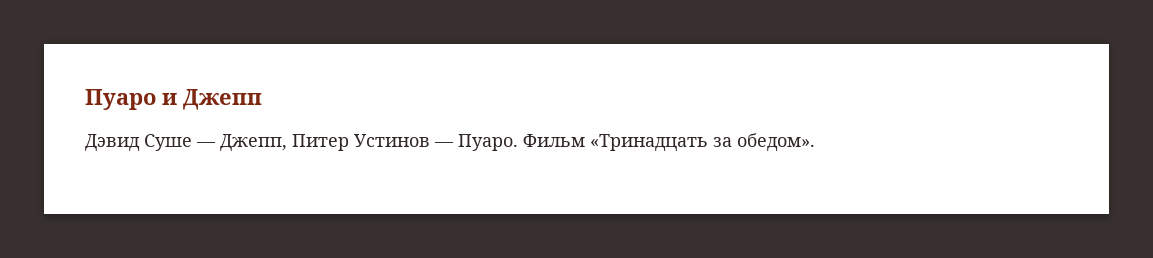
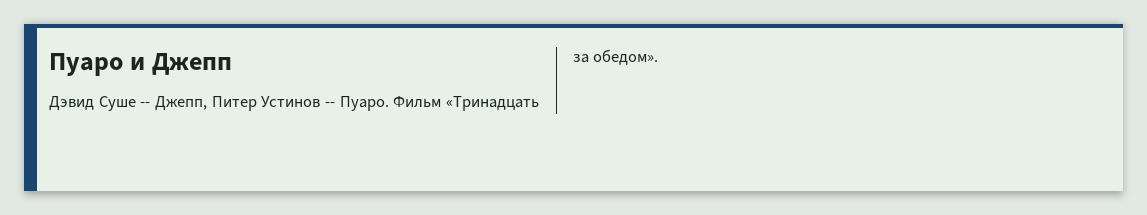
- Дэвид Суше — Джепп, Питер Устинов — Пуаро.
+ Дэвид Суше -- Джепп, Питер Устинов -- Пуаро.

